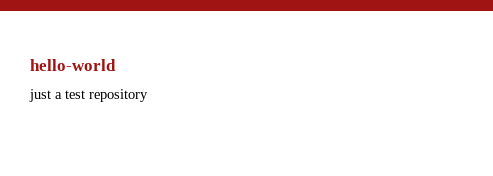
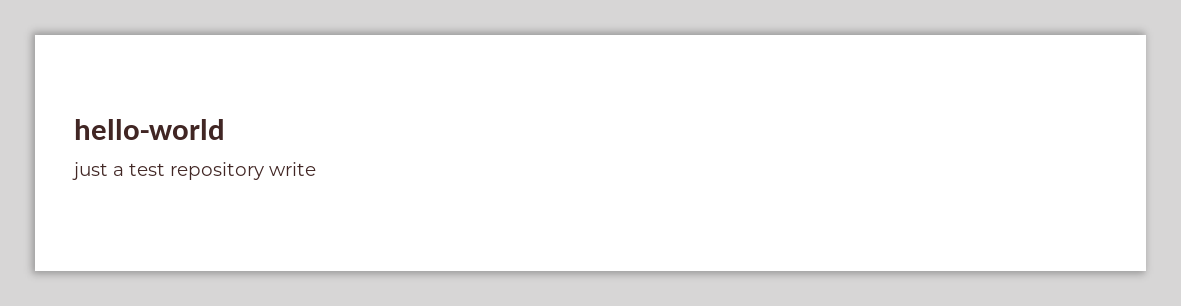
- just a test repository
+ just a test repository write

